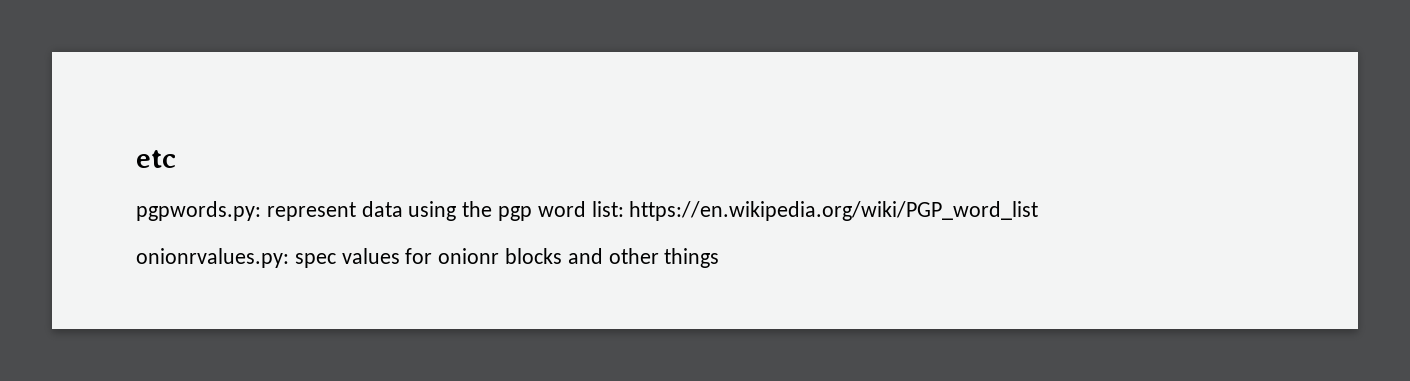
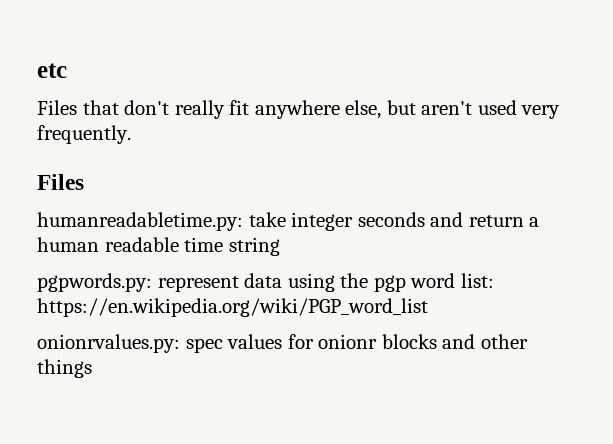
+ Files that don't really fit anywhere else, but aren't used very frequently.
+ Files
+ humanreadabletime.py: take integer seconds and return a human readable time string

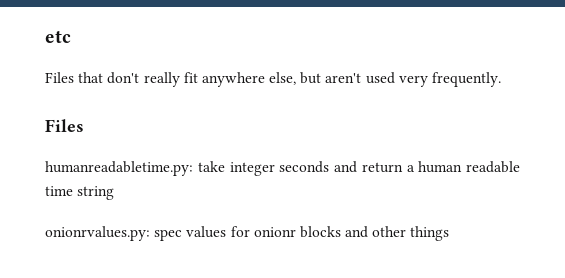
- pgpwords.py: represent data using the pgp word list: https://en.wikipedia.org/wiki/PGP_word_list

